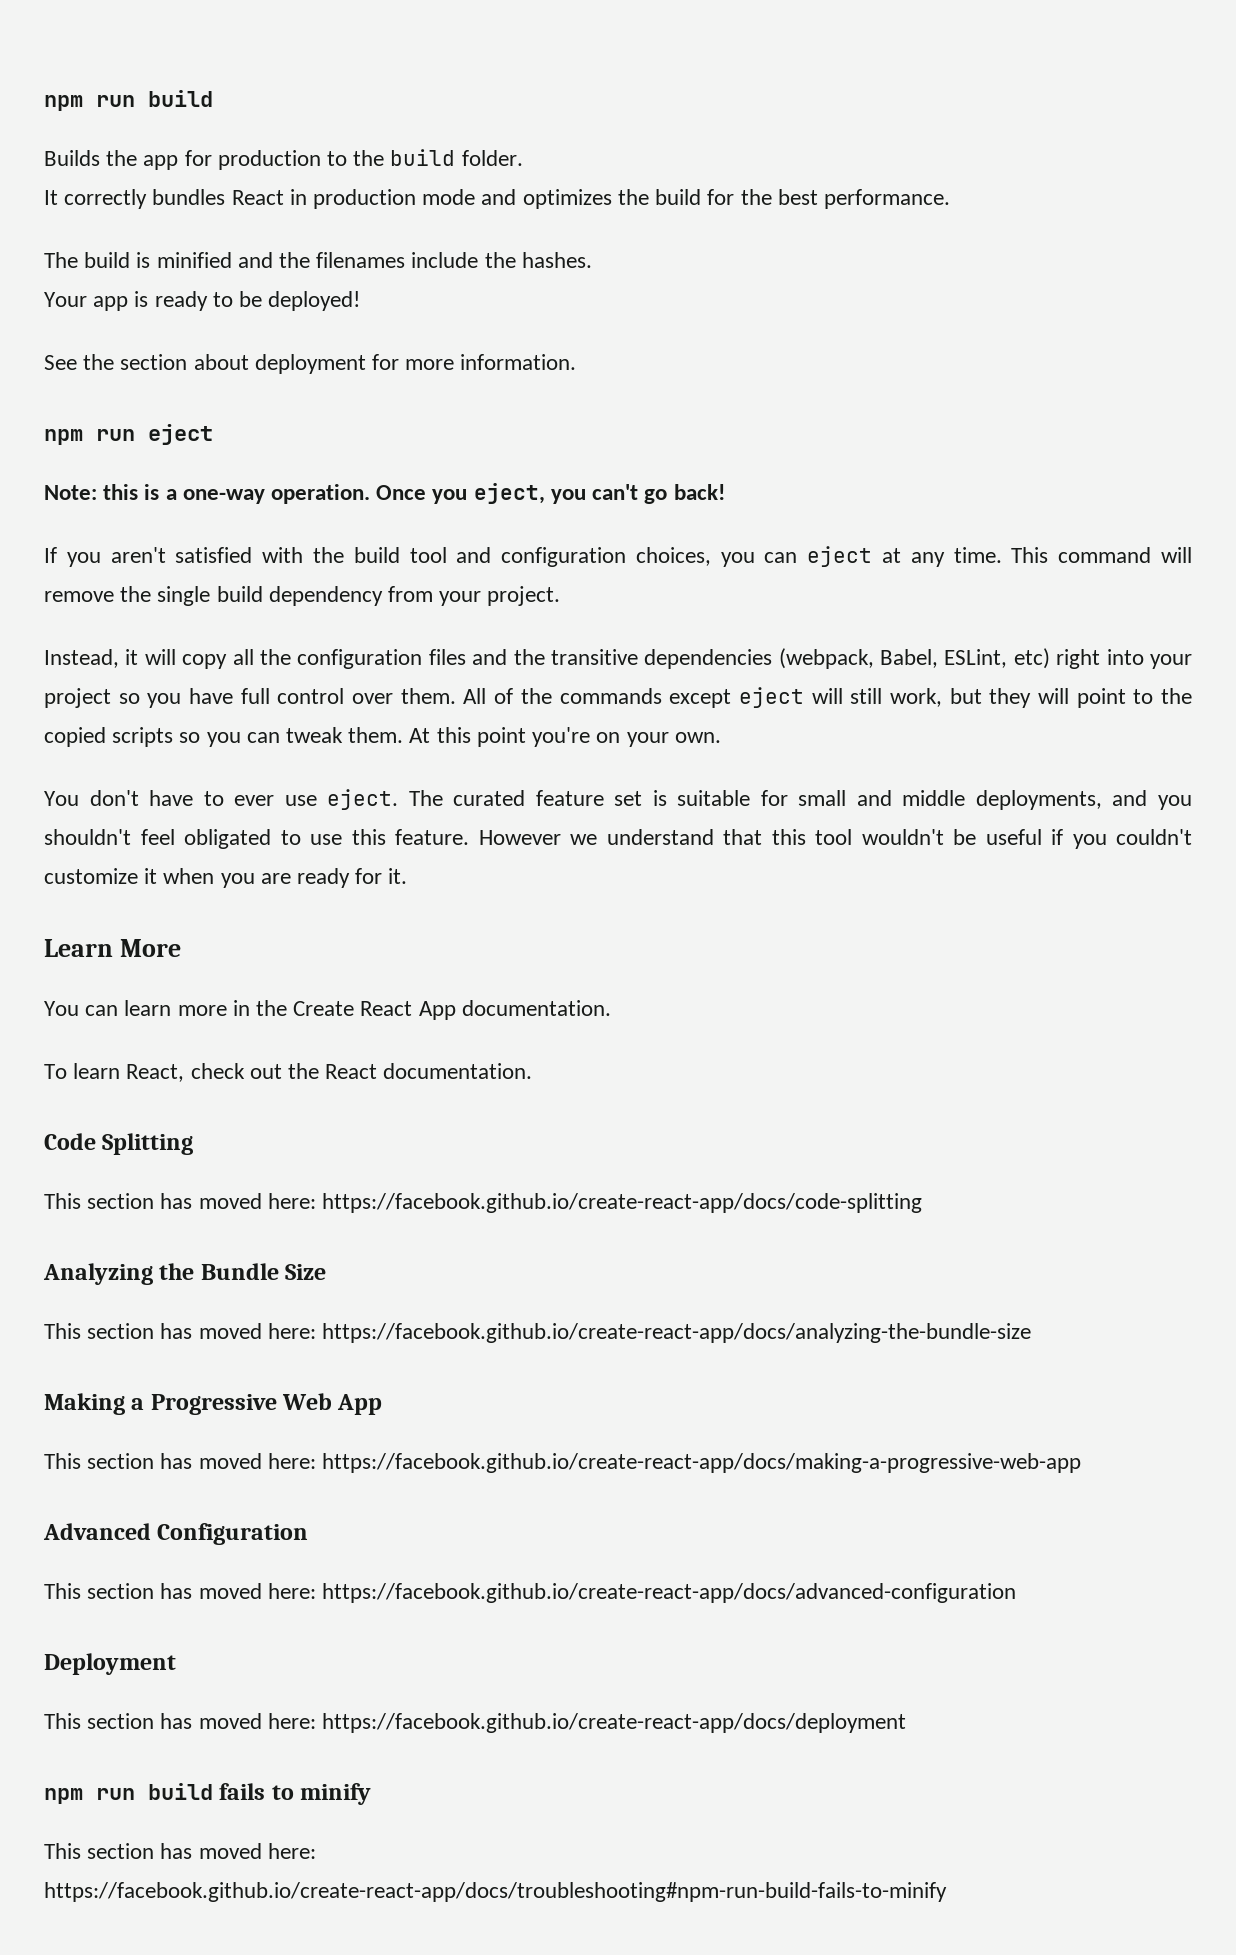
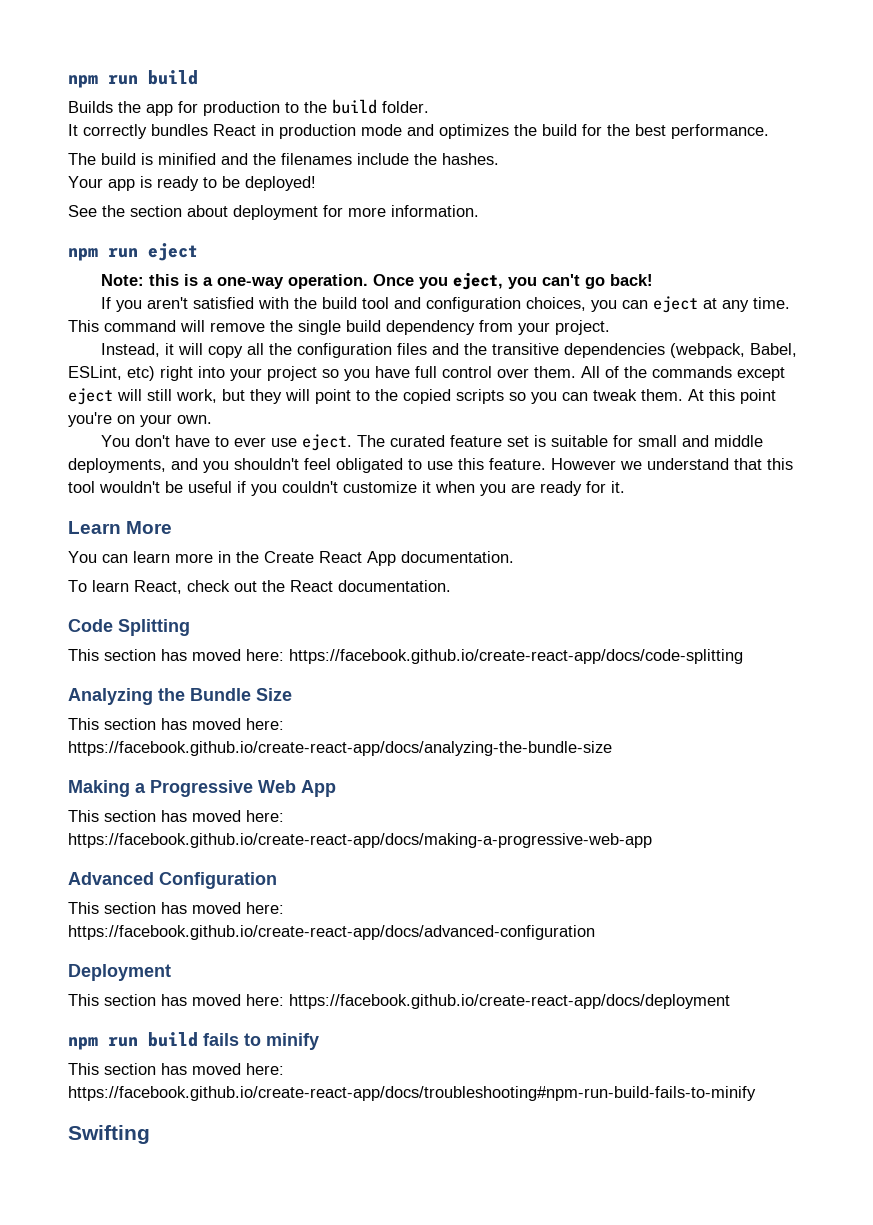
+ Swifting

